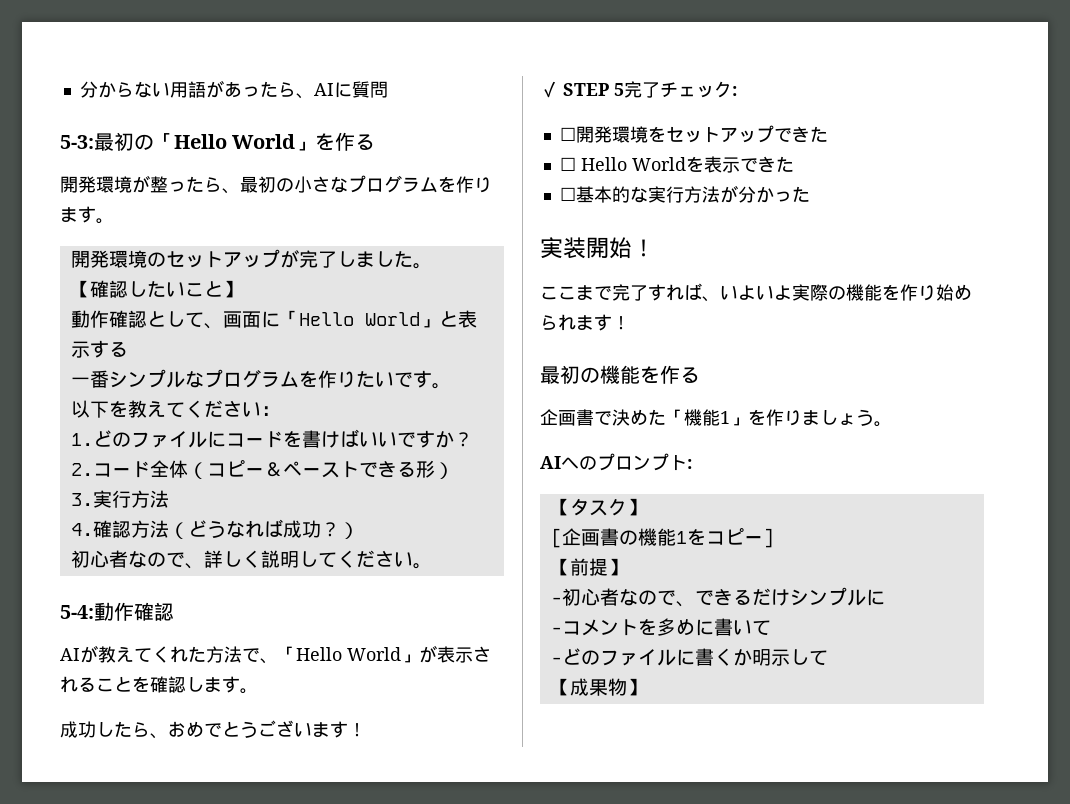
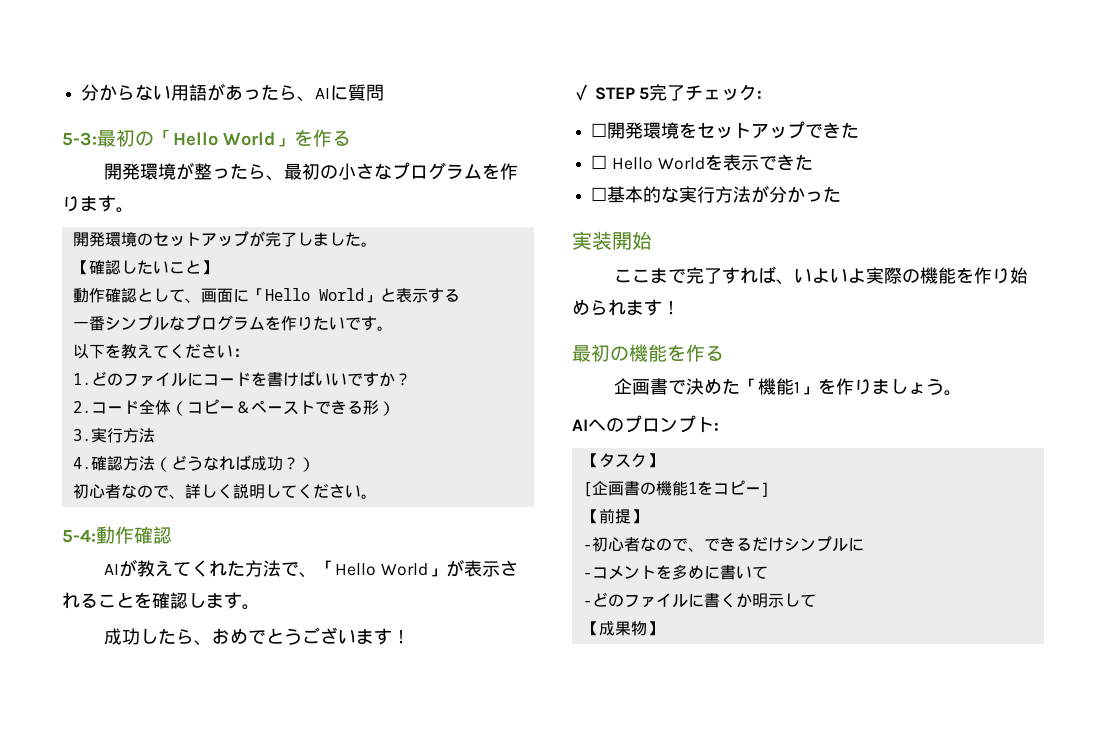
- 実装開始！
+ 実装開始

